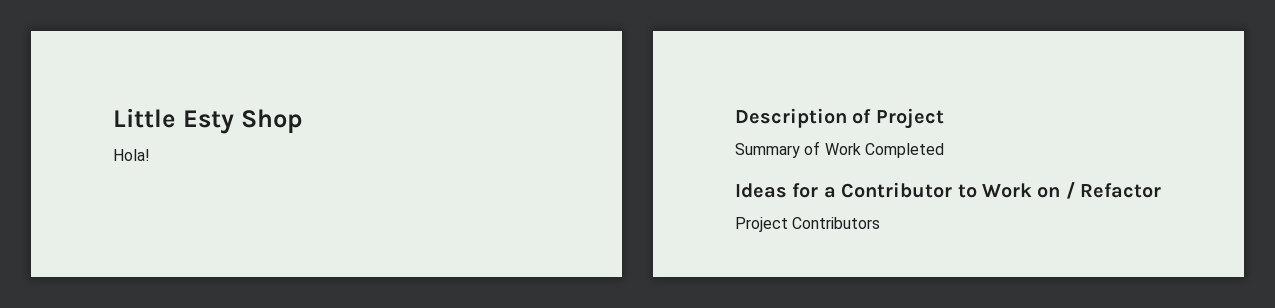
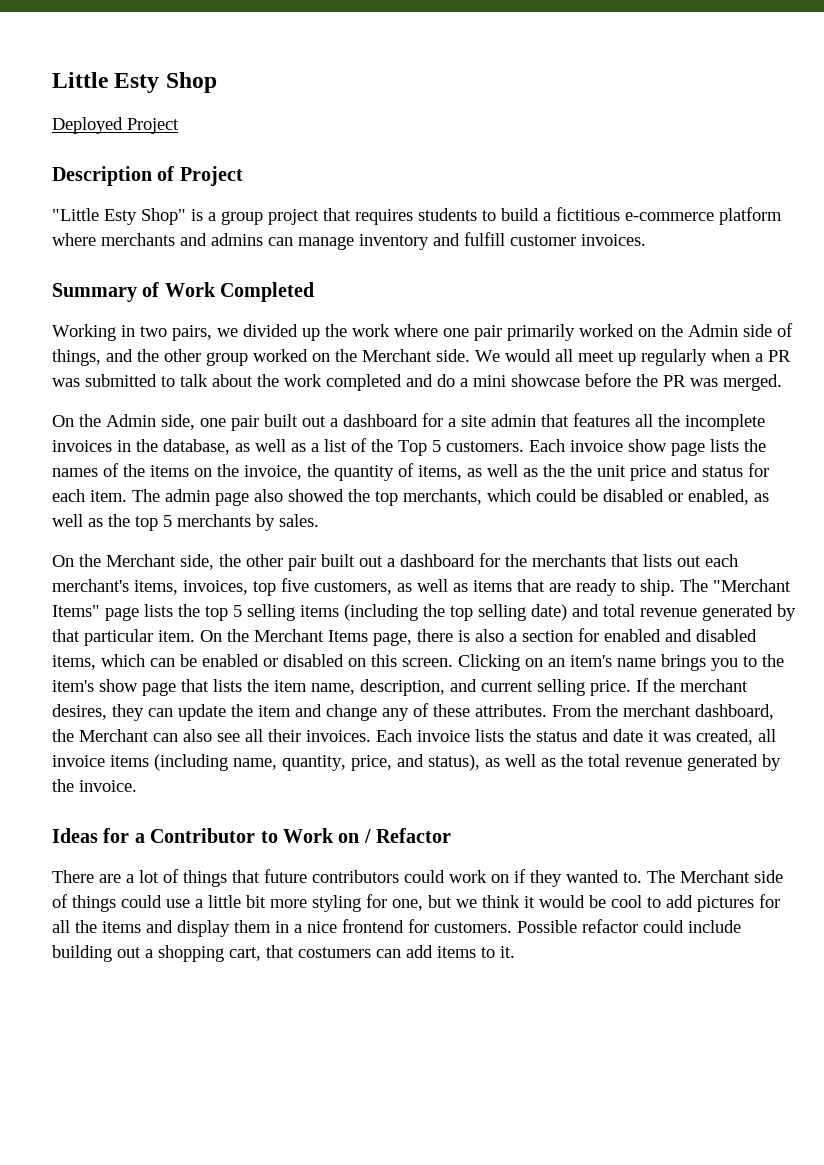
- Hola!
+ Deployed Project
+ "Little Esty Shop" is a group project that requires students to build a fictitious e-commerce platform where merchants and admins can manage inventory and fulfill customer invoices.
  Summary of Work Completed
+ Working in two pairs, we divided up the work where one pair primarily worked on the Admin side of things, and the other group worked on the Merchant side. We would all meet up regularly when a PR was submitted to talk about the work completed and do a mini showcase before the PR was merged.
+ On the Admin side, one pair built out a dashboard for a site admin that features all the incomplete invoices in the database, as well as a list of the Top 5 customers. Each invoice show page lists the names of the items on the invoice, the quantity of items, as well as the the unit price and status for each item. The admin page also showed the top merchants, which could be disabled or enabled, as well as the top 5 merchants by sales.
+ On the Merchant side, the other pair built out a dashboard for the merchants that lists out each merchant's items, invoices, top five customers, as well as items that are ready to ship. The "Merchant Items" page lists the top 5 selling items (including the top selling date) and total revenue generated by that particular item. On the Merchant Items page, there is also a section for enabled and disabled items, which can be enabled or disabled on this screen. Clicking on an item's name brings you to the item's show page that lists the item name, description, and current selling price. If the merchant desires, they can update the item and change any of these attributes. From the merchant dashboard, the Merchant can also see all their invoices. Each invoice lists the status and date it was created, all invoice items (including name, quantity, price, and status), as well as the total revenue generated by the invoice.
- Project Contributors
+ There are a lot of things that future contributors could work on if they wanted to. The Merchant side of things could use a little bit more styling for one, but we think it would be cool to add pictures for all the items and display them in a nice frontend for customers. Possible refactor could include building out a shopping cart, that costumers can add items to it.

